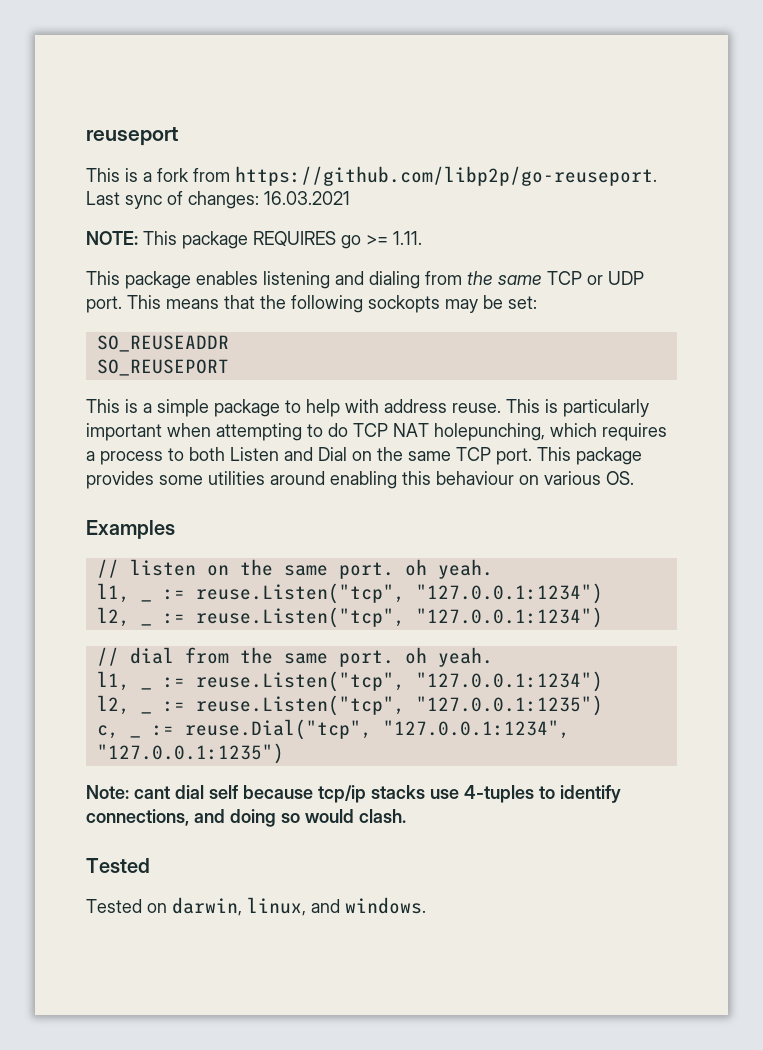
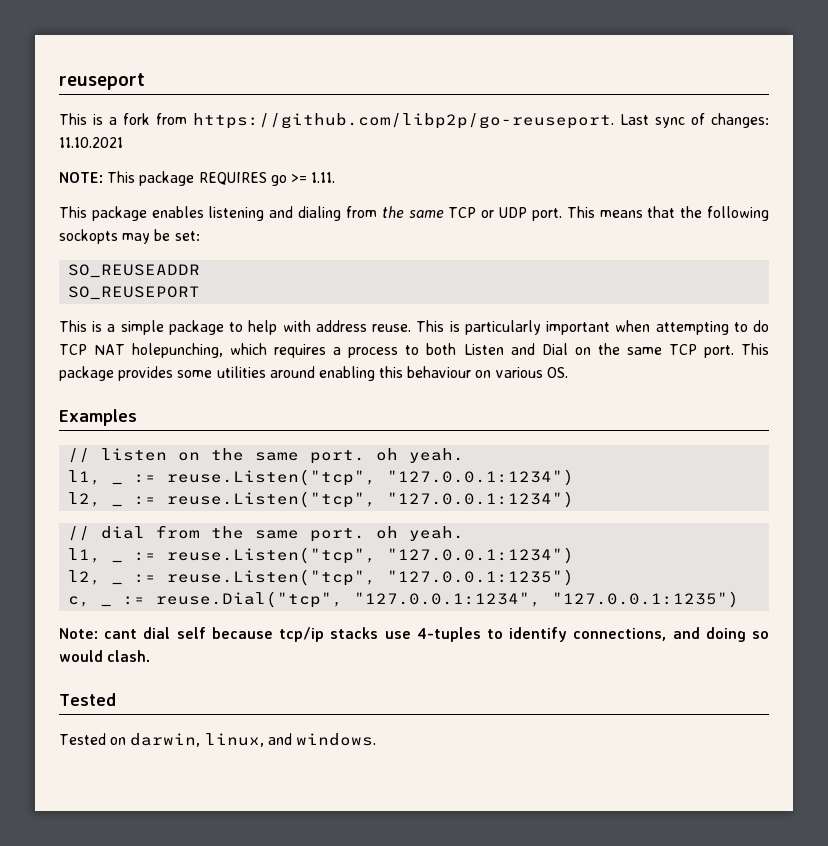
- This is a fork from https://github.com/libp2p/go-reuseport. Last sync of changes: 16.03.2021
+ This is a fork from https://github.com/libp2p/go-reuseport. Last sync of changes: 11.10.2021

